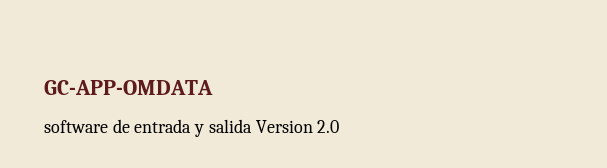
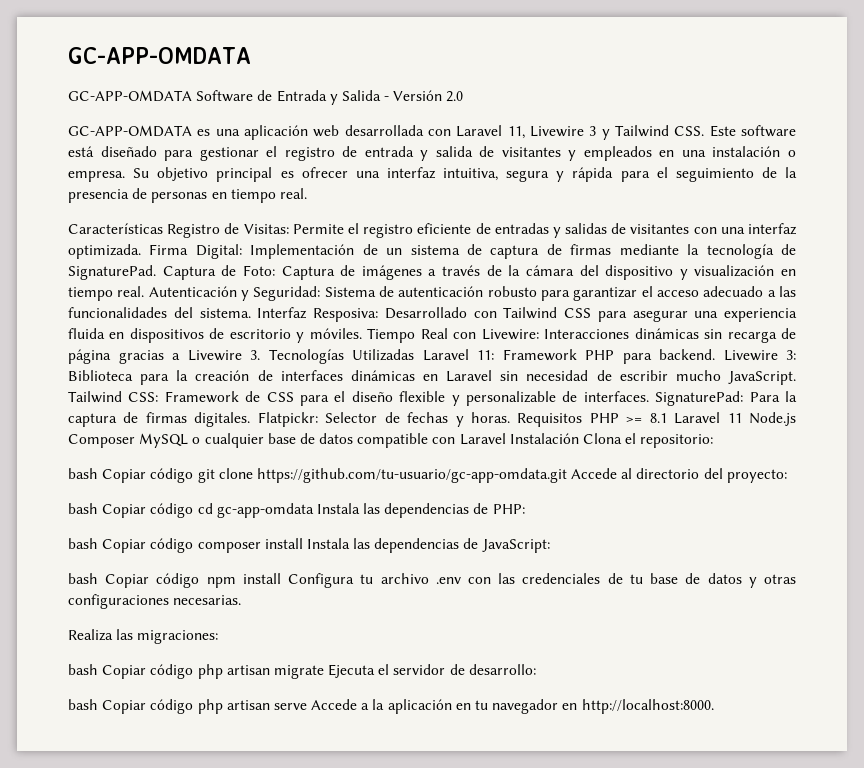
- software de entrada y salida Version 2.0
+ GC-APP-OMDATA Software de Entrada y Salida - Versión 2.0
+ GC-APP-OMDATA es una aplicación web desarrollada con Laravel 11, Livewire 3 y Tailwind CSS. Este software está diseñado para gestionar el registro de entrada y salida de visitantes y empleados en una instalación o empresa. Su objetivo principal es ofrecer una interfaz intuitiva, segura y rápida para el seguimiento de la presencia de personas en tiempo real.
+ Características Registro de Visitas: Permite el registro eficiente de entradas y salidas de visitantes con una interfaz optimizada. Firma Digital: Implementación de un sistema de captura de firmas mediante la tecnología de SignaturePad. Captura de Foto: Captura de imágenes a través de la cámara del dispositivo y visualización en tiempo real. Autenticación y Seguridad: Sistema de autenticación robusto para garantizar el acceso adecuado a las funcionalidades del sistema. Interfaz Resposiva: Desarrollado con Tailwind CSS para asegurar una experiencia fluida en dispositivos de escritorio y móviles. Tiempo Real con Livewire: Interacciones dinámicas sin recarga de página gracias a Livewire 3. Tecnologías Utilizadas Laravel 11: Framework PHP para backend. Livewire 3: Biblioteca para la creación de interfaces dinámicas en Laravel sin necesidad de escribir mucho JavaScript. Tailwind CSS: Framework de CSS para el diseño flexible y personalizable de interfaces. SignaturePad: Para la captura de firmas digitales. Flatpickr: Selector de fechas y horas. Requisitos PHP >= 8.1 Laravel 11 Node.js Composer MySQL o cualquier base de datos compatible con Laravel Instalación Clona el repositorio:
+ bash Copiar código git clone https://github.com/tu-usuario/gc-app-omdata.git Accede al directorio del proyecto:
+ bash Copiar código cd gc-app-omdata Instala las dependencias de PHP:
+ bash Copiar código composer install Instala las dependencias de JavaScript:
+ bash Copiar código npm install Configura tu archivo .env con las credenciales de tu base de datos y otras configuraciones necesarias.
+ Realiza las migraciones:
+ bash Copiar código php artisan migrate Ejecuta el servidor de desarrollo:
+ bash Copiar código php artisan serve Accede a la aplicación en tu navegador en http://localhost:8000.

